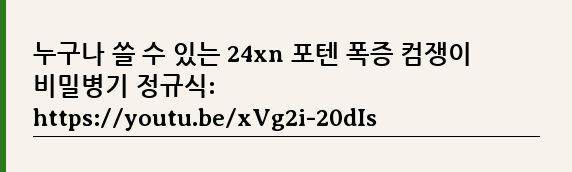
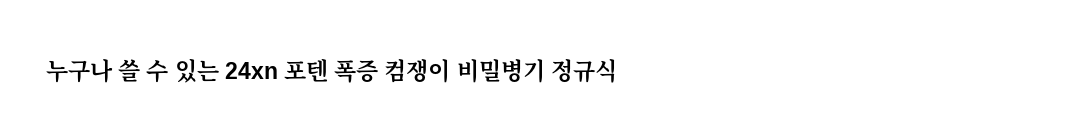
- 누구나 쓸 수 있는 24xn 포텐 폭증 컴쟁이 비밀병기 정규식: https://youtu.be/xVg2i-20dIs
+ 누구나 쓸 수 있는 24xn 포텐 폭증 컴쟁이 비밀병기 정규식

